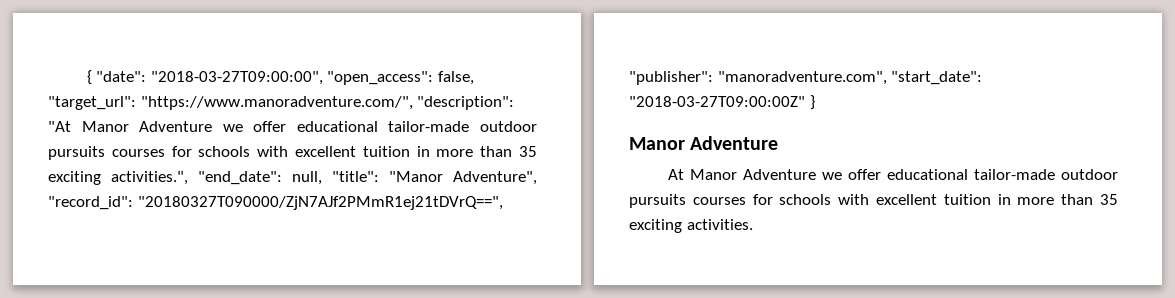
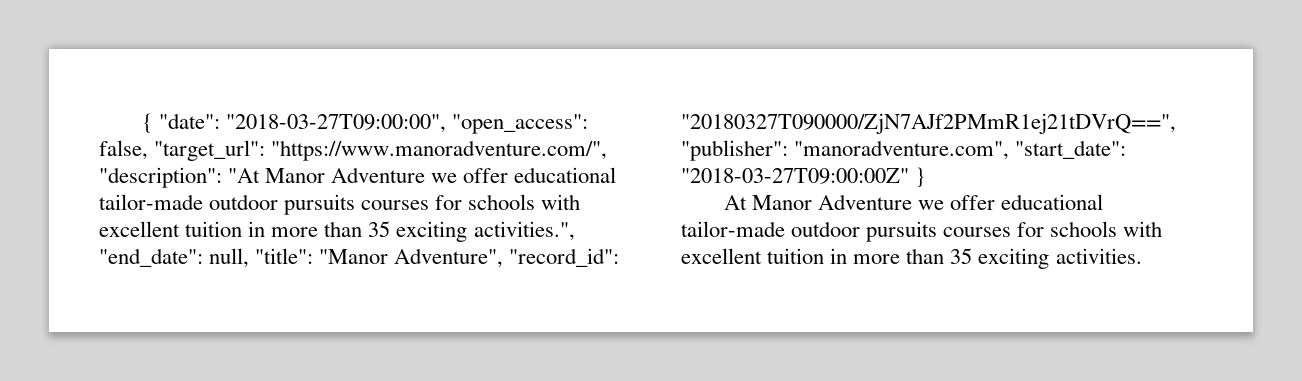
  { "date": "2018-03-27T09:00:00", "open_access": false, "target_url": "https://www.manoradventure.com/", "description": "At Manor Adventure we offer educational tailor-made outdoor pursuits courses for schools with excellent tuition in more than 35 exciting activities.", "end_date": null, "title": "Manor Adventure", "record_id": "20180327T090000/ZjN7AJf2PMmR1ej21tDVrQ==", "publisher": "manoradventure.com", "start_date": "2018-03-27T09:00:00Z" }
- Manor Adventure

